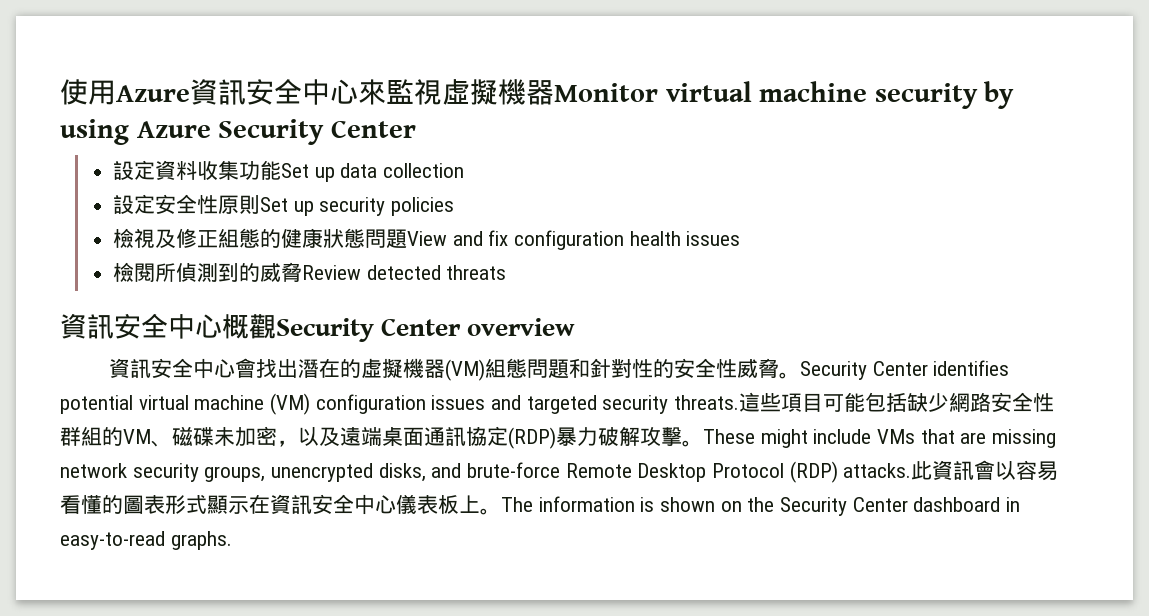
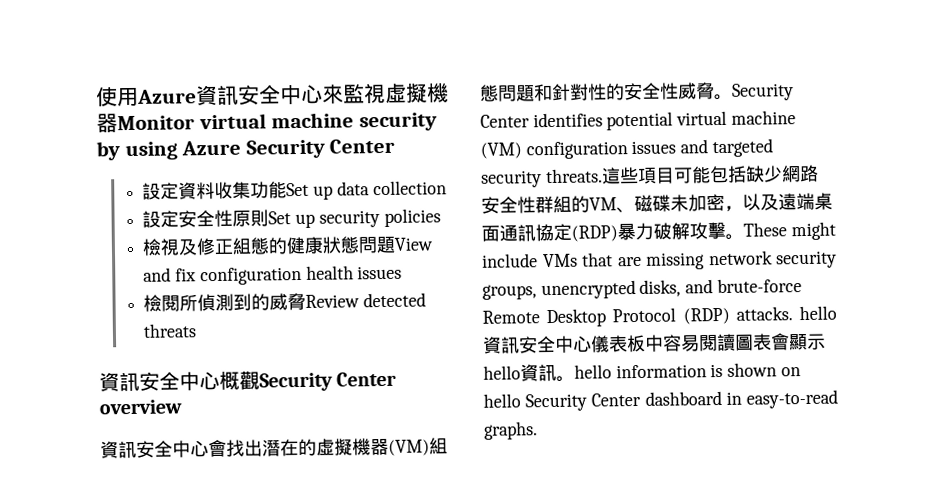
- These might include VMs that are missing network security groups, unencrypted disks, and brute-force Remote Desktop Protocol (RDP) attacks.此資訊會以容易看懂的圖表形式顯示在資訊安全中心儀表板上。The information is shown on the Security Center dashboard in easy-to-read graphs.
+ These might include VMs that are missing network security groups, unencrypted disks, and brute-force Remote Desktop Protocol (RDP) attacks. hello資訊安全中心儀表板中容易閱讀圖表會顯示hello資訊。hello information is shown on hello Security Center dashboard in easy-to-read graphs.

